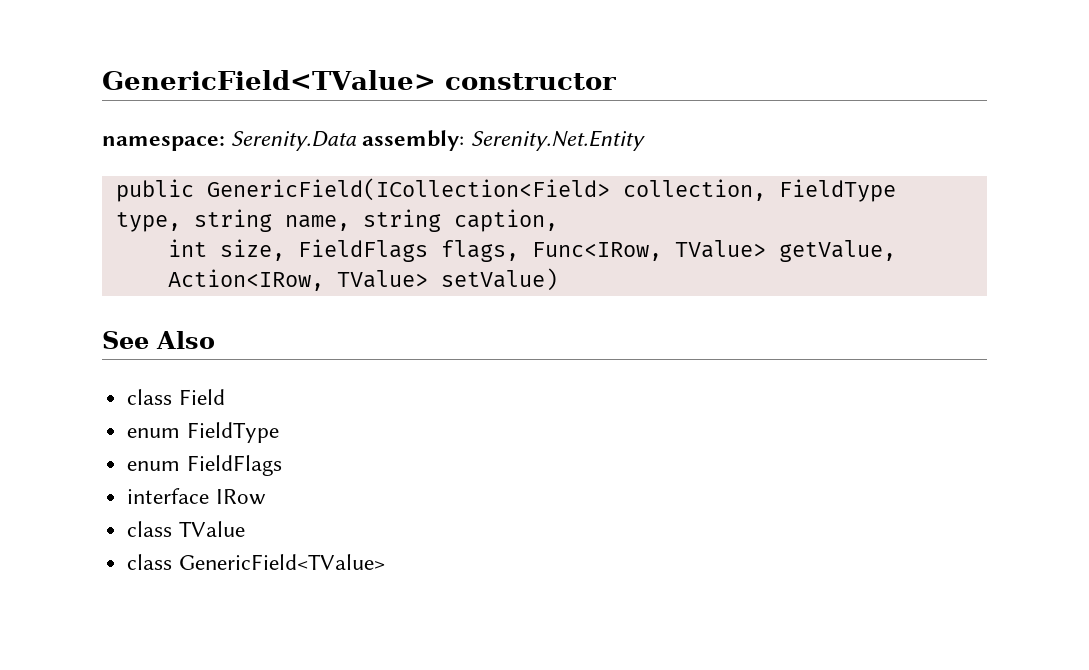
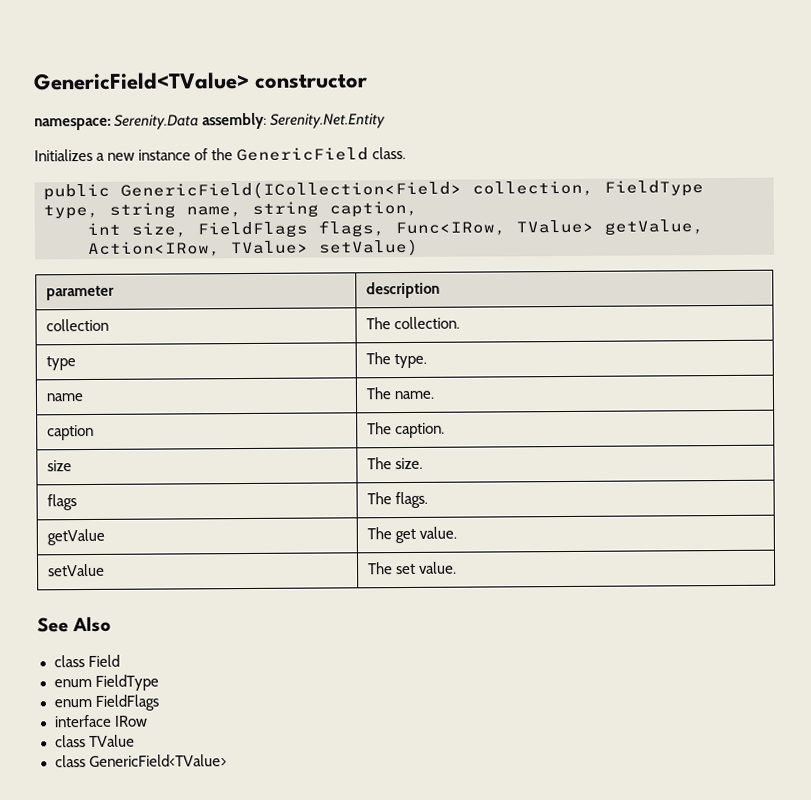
+ Initializes a new instance of the GenericField class.
+ parameter | description
+ collection | The collection.
+ type | The type.
+ name | The name.
+ caption | The caption.
+ size | The size.
+ flags | The flags.
+ getValue | The get value.
+ setValue | The set value.

